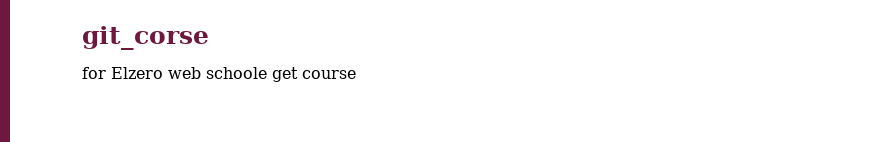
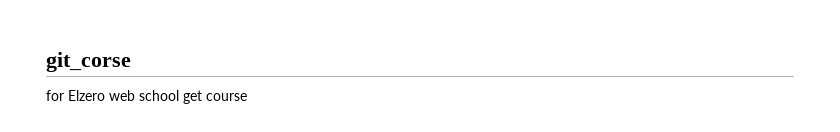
- for Elzero web schoole get course
+ for Elzero web school get course

